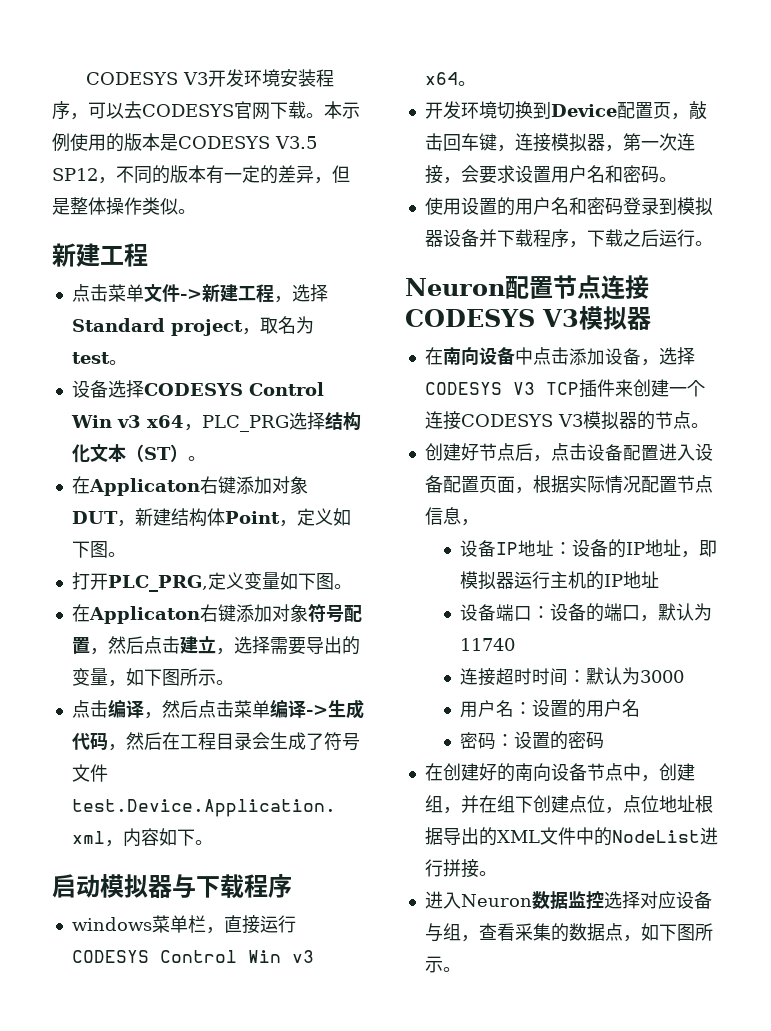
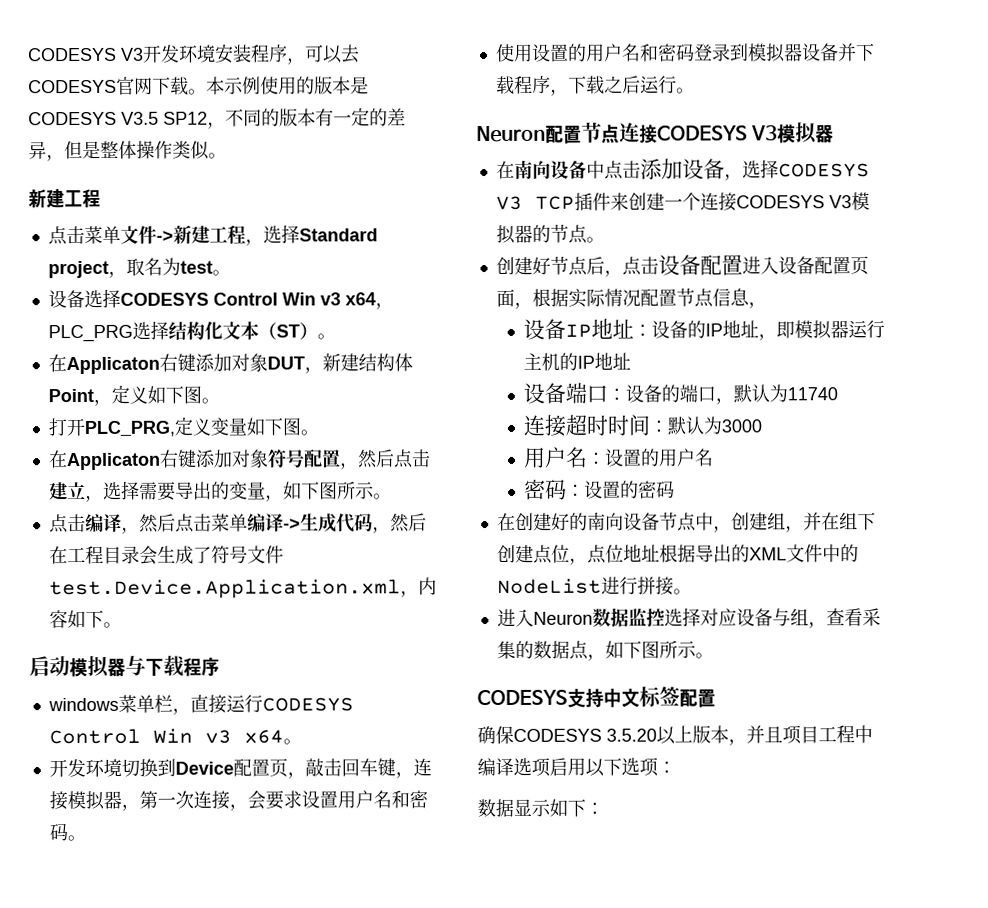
+ CODESYS支持中文标签配置
+ 确保CODESYS 3.5.20以上版本，并且项目工程中编译选项启用以下选项：
+ 数据显示如下：

